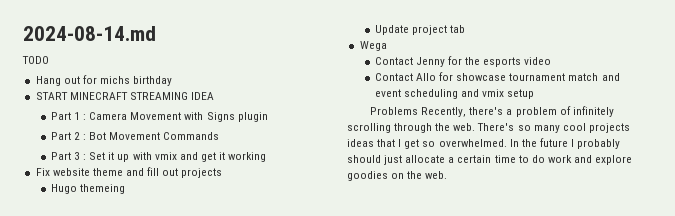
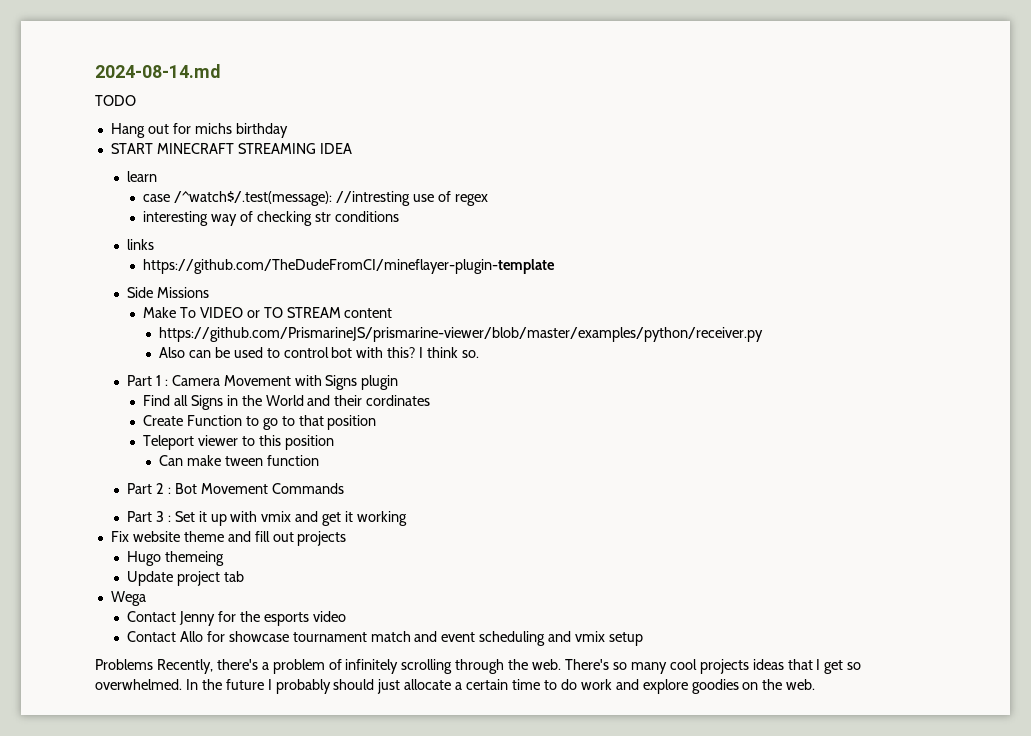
+ learn
+ case /^watch$/.test(message): //intresting use of regex
+ interesting way of checking str conditions
+ links
+ https://github.com/TheDudeFromCI/mineflayer-plugin-template
+ Side Missions
+ Make To VIDEO or TO STREAM content
+ https://github.com/PrismarineJS/prismarine-viewer/blob/master/examples/python/receiver.py
+ Also can be used to control bot with this? I think so.
+ Find all Signs in the World and their cordinates
+ Create Function to go to that position
+ Teleport viewer to this position
+ Can make tween function

